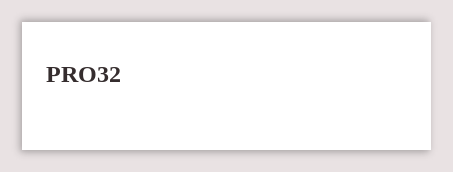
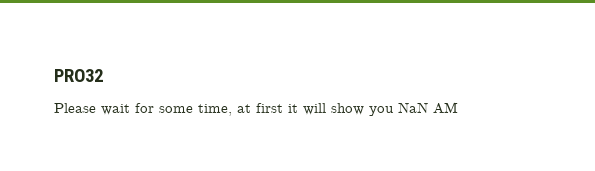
+ Please wait for some time, at first it will show you NaN AM

